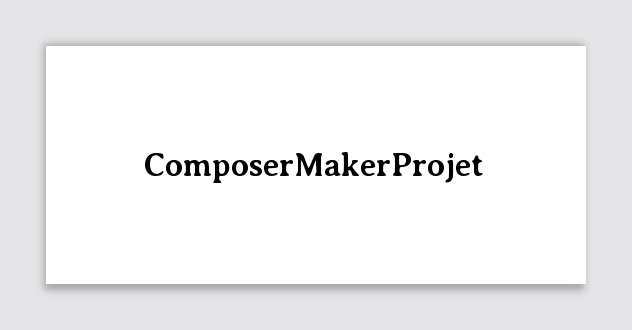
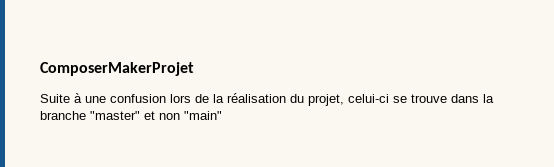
+ Suite à une confusion lors de la réalisation du projet, celui-ci se trouve dans la branche "master" et non "main"

